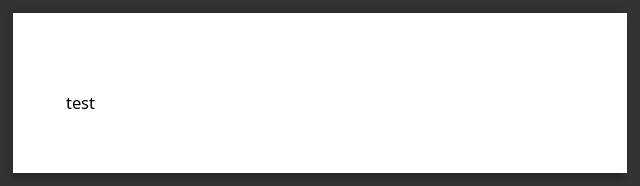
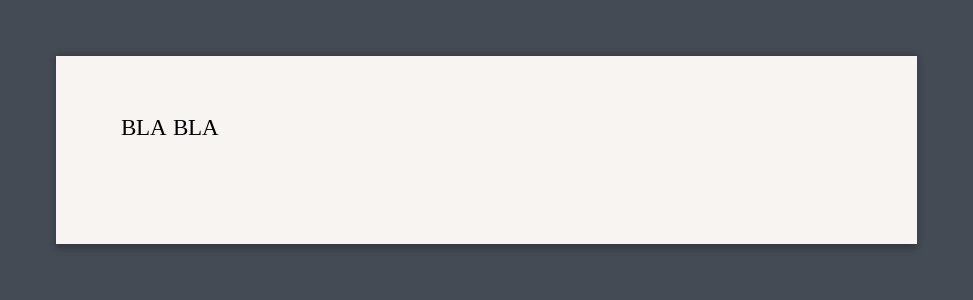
- test
+ BLA BLA

